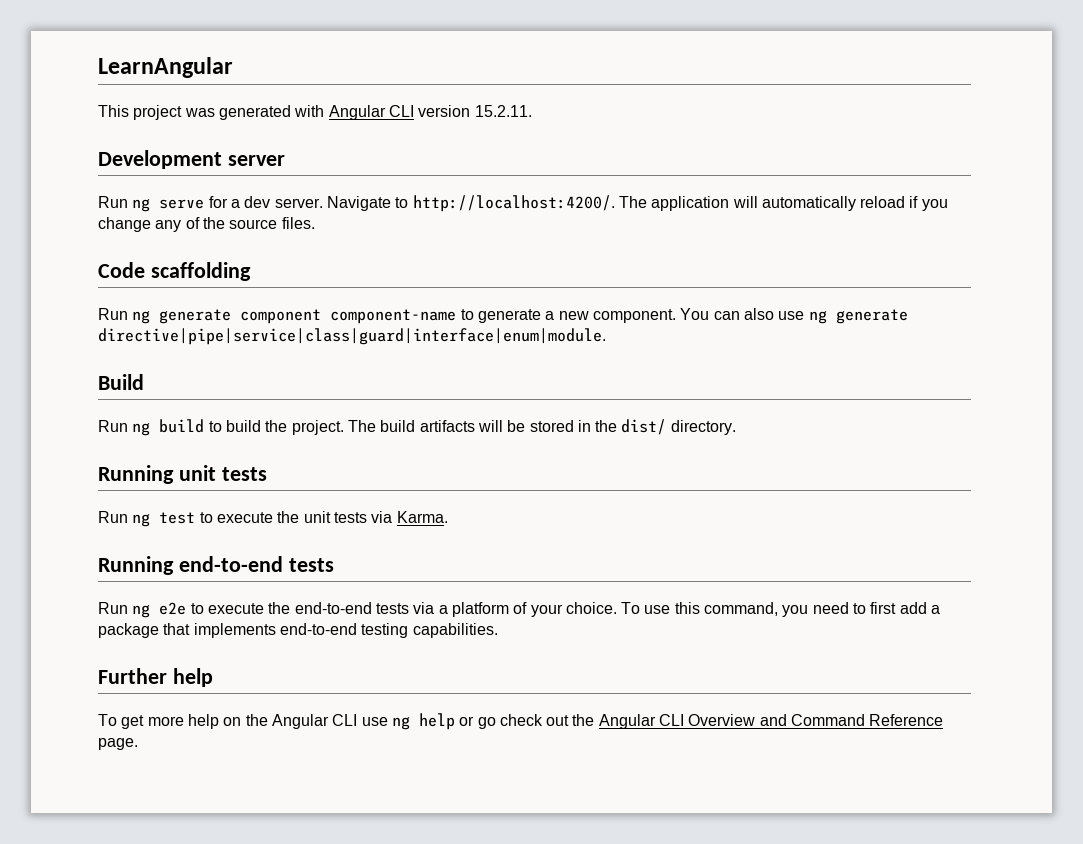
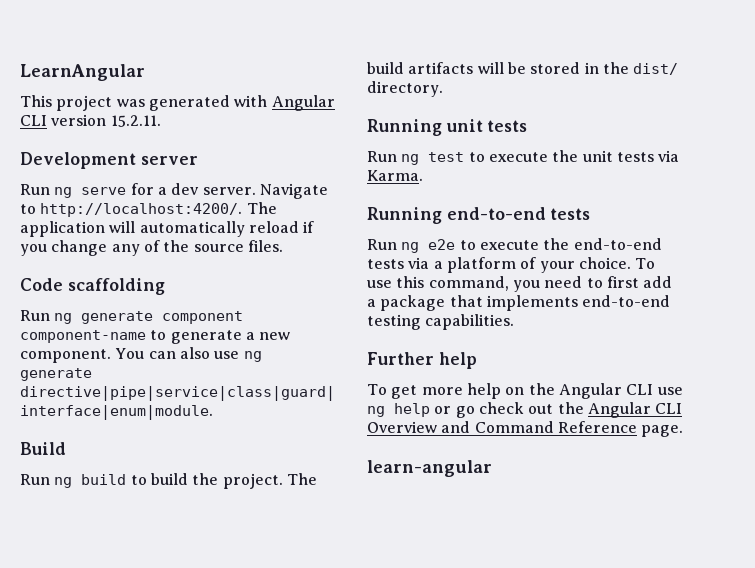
+ learn-angular

